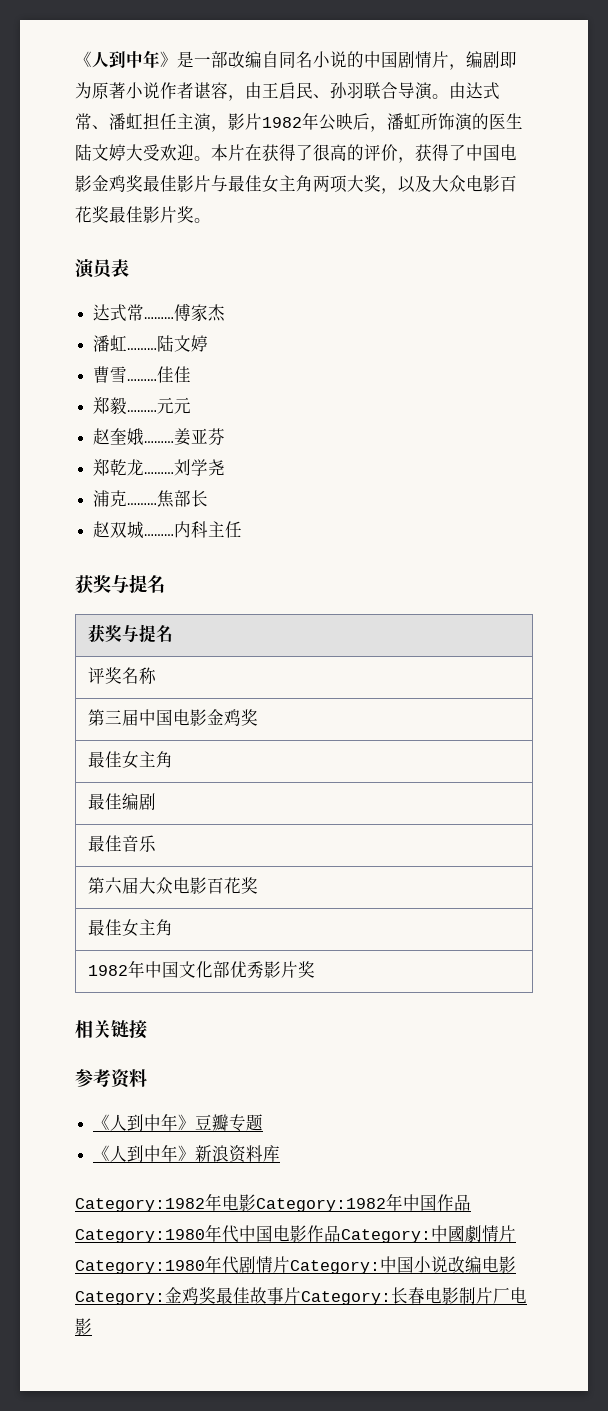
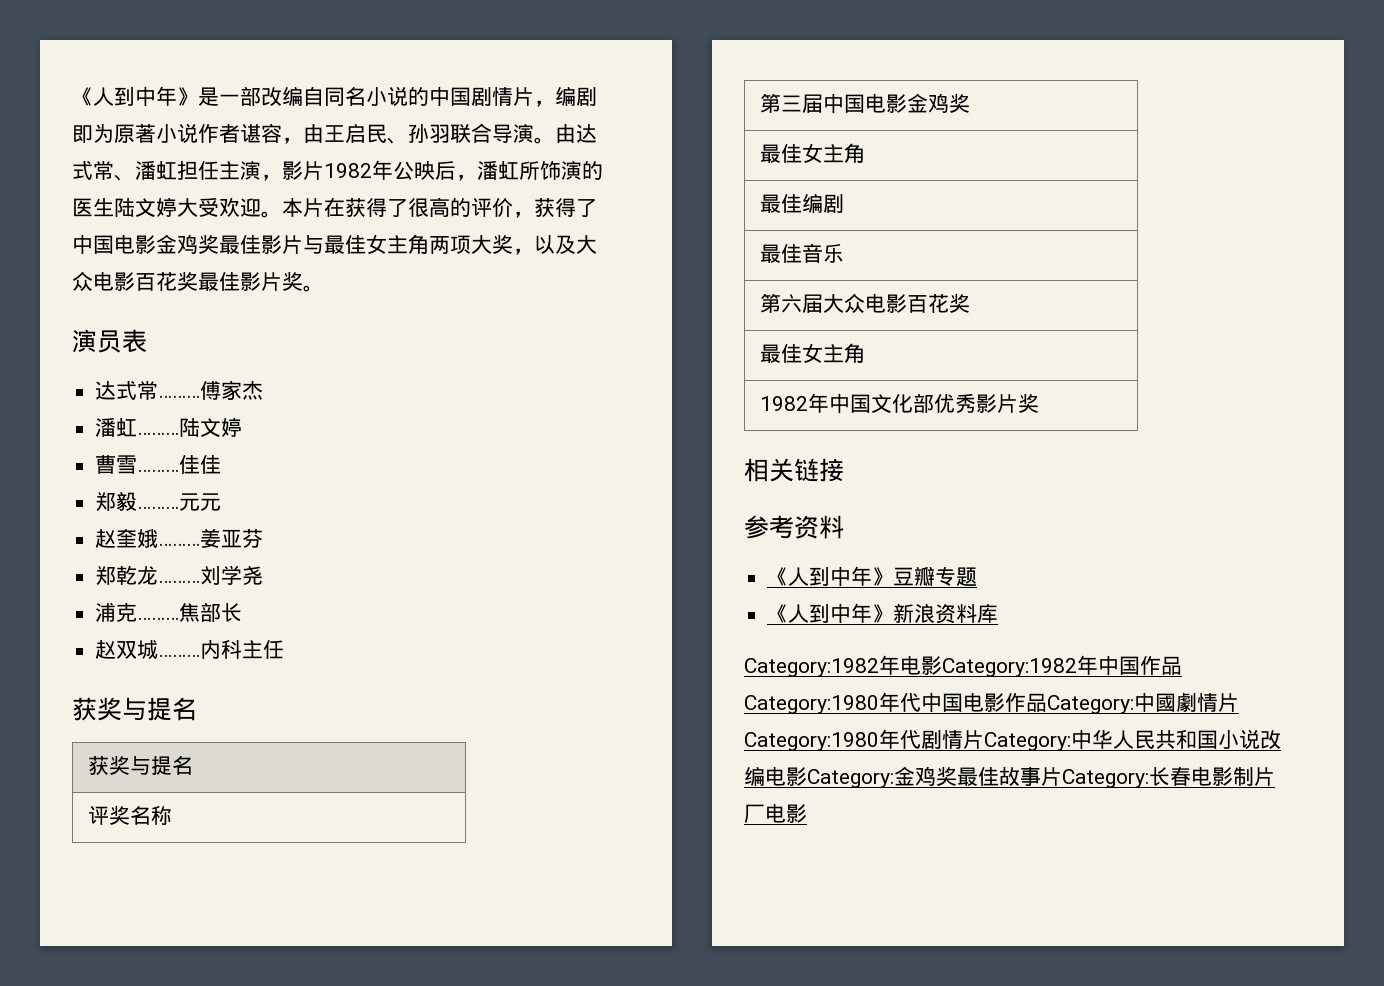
- Category:1982年电影Category:1982年中国作品Category:1980年代中国电影作品Category:中國劇情片Category:1980年代剧情片Category:中国小说改编电影Category:金鸡奖最佳故事片Category:长春电影制片厂电影
+ Category:1982年电影Category:1982年中国作品Category:1980年代中国电影作品Category:中國劇情片Category:1980年代剧情片Category:中华人民共和国小说改编电影Category:金鸡奖最佳故事片Category:长春电影制片厂电影

